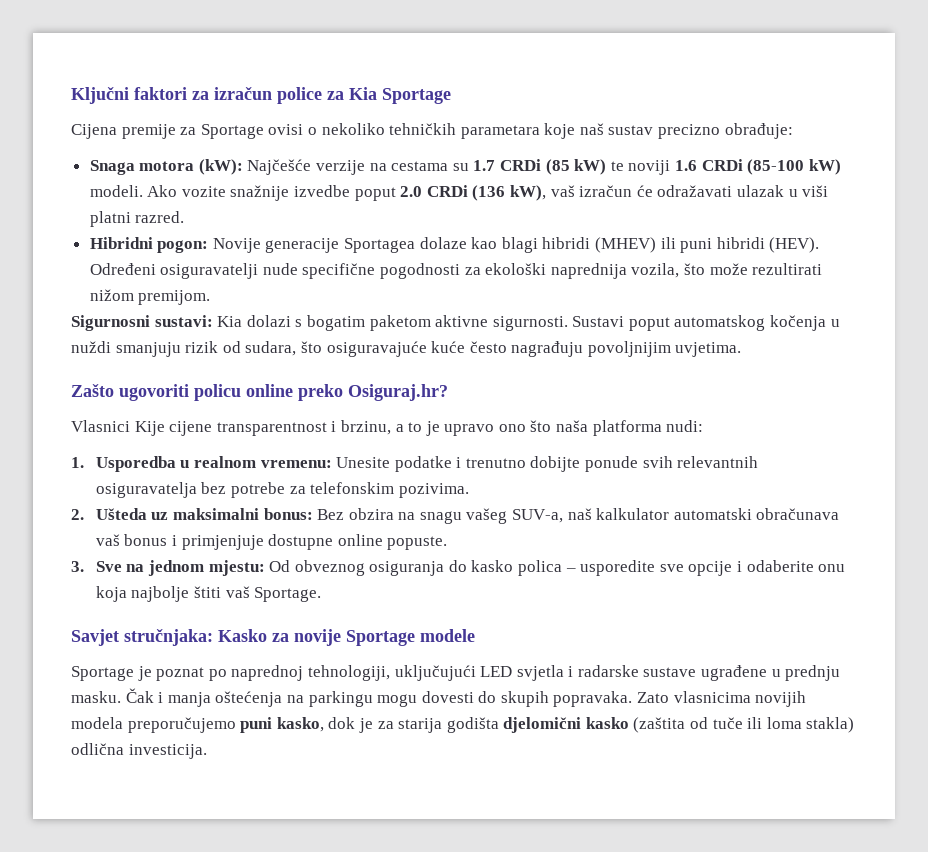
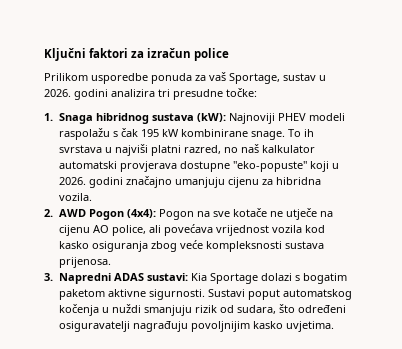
- Ključni faktori za izračun police za Kia Sportage
- Cijena premije za Sportage ovisi o nekoliko tehničkih parametara koje naš sustav precizno obrađuje:
- Snaga motora (kW): Najčešće verzije na cestama su 1.7 CRDi (85 kW) te noviji 1.6 CRDi (85-100 kW) modeli. Ako vozite snažnije izvedbe poput 2.0 CRDi (136 kW), vaš izračun će odražavati ulazak u viši platni razred.
- Hibridni pogon: Novije generacije Sportagea dolaze kao blagi hibridi (MHEV) ili puni hibridi (HEV). Određeni osiguravatelji nude specifične pogodnosti za ekološki naprednija vozila, što može rezultirati nižom premijom.
- Sigurnosni sustavi: Kia dolazi s bogatim paketom aktivne sigurnosti.
+ Ključni faktori za izračun police
+ Prilikom usporedbe ponuda za vaš Sportage, sustav u 2026. godini analizira tri presudne točke:
+ 1. Snaga hibridnog sustava (kW): Najnoviji PHEV modeli raspolažu s čak 195 kW kombinirane snage. To ih svrstava u najviši platni razred, no naš kalkulator automatski provjerava dostupne "eko-popuste" koji u 2026. godini značajno umanjuju cijenu za hibridna vozila.
+ 2. AWD Pogon (4x4): Pogon na sve kotače ne utječe na cijenu AO police, ali povećava vrijednost vozila kod kasko osiguranja zbog veće kompleksnosti sustava prijenosa.
+ 3. Napredni ADAS sustavi: Kia Sportage dolazi s bogatim paketom aktivne sigurnosti.
- Sustavi poput automatskog kočenja u nuždi smanjuju rizik od sudara, što osiguravajuće kuće često nagrađuju povoljnijim uvjetima.
+ Sustavi poput automatskog kočenja u nuždi smanjuju rizik od sudara, što određeni osiguravatelji nagrađuju povoljnijim kasko uvjetima.
- Zašto ugovoriti policu online preko Osiguraj.hr?
- Vlasnici Kije cijene transparentnost i brzinu, a to je upravo ono što naša platforma nudi:
- 1. Usporedba u realnom vremenu: Unesite podatke i trenutno dobijte ponude svih relevantnih osiguravatelja bez potrebe za telefonskim pozivima.
- 2. Ušteda uz maksimalni bonus: Bez obzira na snagu vašeg SUV-a, naš kalkulator automatski obračunava vaš bonus i primjenjuje dostupne online popuste.
- 3. Sve na jednom mjestu: Od obveznog osiguranja do kasko polica – usporedite sve opcije i odaberite onu koja najbolje štiti vaš Sportage.
- Savjet stručnjaka: Kasko za novije Sportage modele
- Sportage je poznat po naprednoj tehnologiji, uključujući LED svjetla i radarske sustave ugrađene u prednju masku. Čak i manja oštećenja na parkingu mogu dovesti do skupih popravaka. Zato vlasnicima novijih modela preporučujemo puni kasko, dok je za starija godišta djelomični kasko (zaštita od tuče ili loma stakla) odlična investicija.

